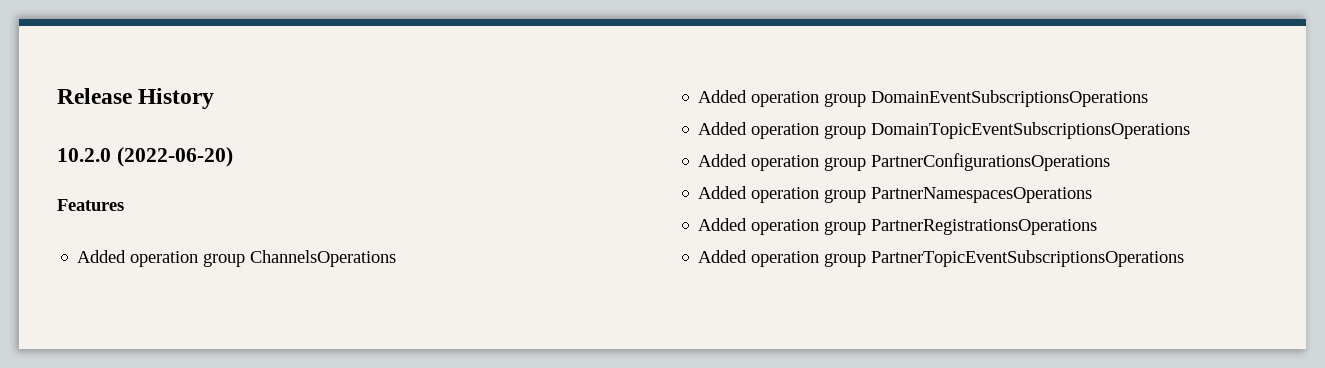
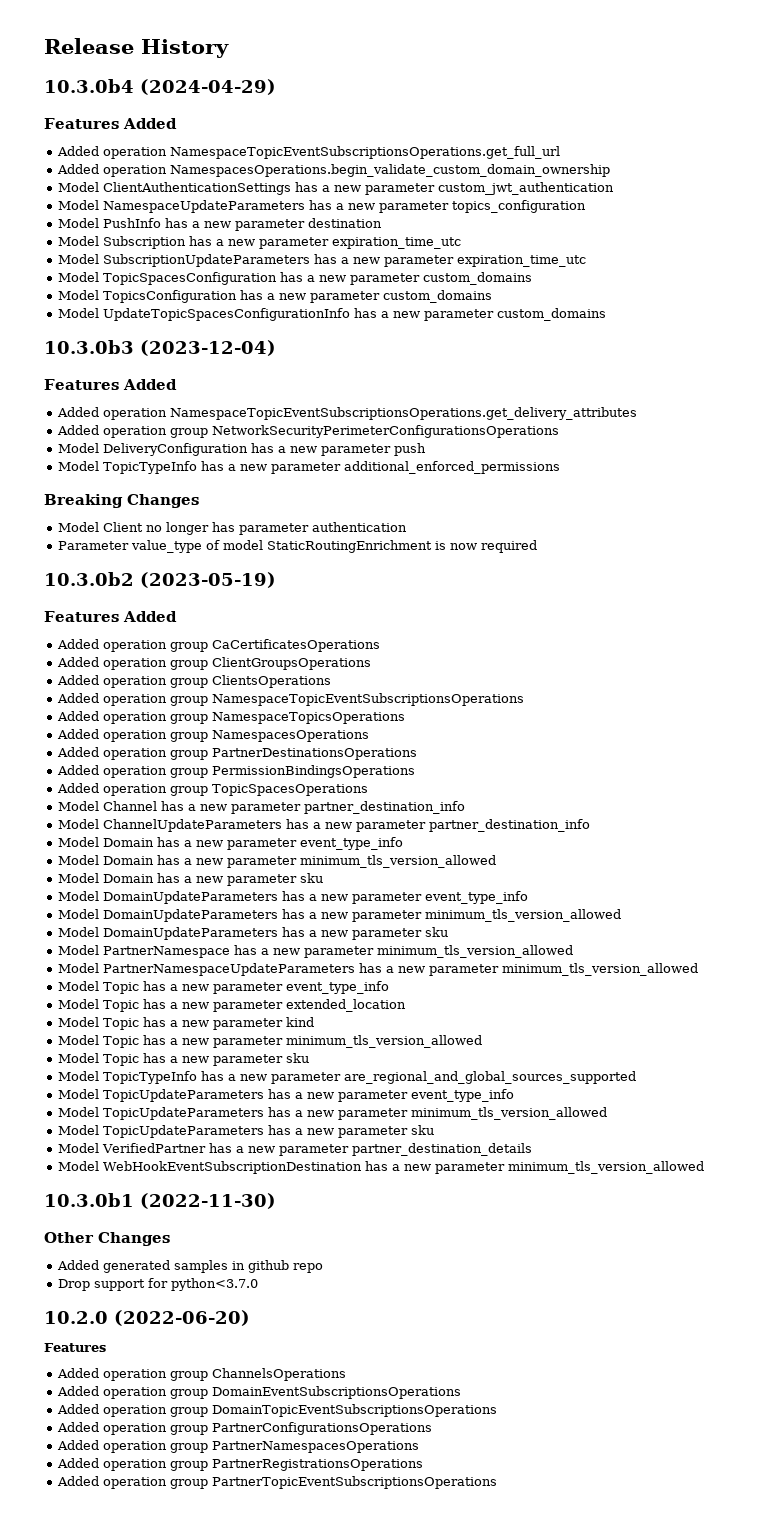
+ 10.3.0b4 (2024-04-29)
+ Features Added
+ Added operation NamespaceTopicEventSubscriptionsOperations.get_full_url
+ Added operation NamespacesOperations.begin_validate_custom_domain_ownership
+ Model ClientAuthenticationSettings has a new parameter custom_jwt_authentication
+ Model NamespaceUpdateParameters has a new parameter topics_configuration
+ Model PushInfo has a new parameter destination
+ Model Subscription has a new parameter expiration_time_utc
+ Model SubscriptionUpdateParameters has a new parameter expiration_time_utc
+ Model TopicSpacesConfiguration has a new parameter custom_domains
+ Model TopicsConfiguration has a new parameter custom_domains
+ Model UpdateTopicSpacesConfigurationInfo has a new parameter custom_domains
+ 10.3.0b3 (2023-12-04)
+ Features Added
+ Added operation NamespaceTopicEventSubscriptionsOperations.get_delivery_attributes
+ Added operation group NetworkSecurityPerimeterConfigurationsOperations
+ Model DeliveryConfiguration has a new parameter push
+ Model TopicTypeInfo has a new parameter additional_enforced_permissions
+ Breaking Changes
+ Model Client no longer has parameter authentication
+ Parameter value_type of model StaticRoutingEnrichment is now required
+ 10.3.0b2 (2023-05-19)
+ Features Added
+ Added operation group CaCertificatesOperations
+ Added operation group ClientGroupsOperations
+ Added operation group ClientsOperations
+ Added operation group NamespaceTopicEventSubscriptionsOperations
+ Added operation group NamespaceTopicsOperations
+ Added operation group NamespacesOperations
+ Added operation group PartnerDestinationsOperations
+ Added operation group PermissionBindingsOperations
+ Added operation group TopicSpacesOperations
+ Model Channel has a new parameter partner_destination_info
+ Model ChannelUpdateParameters has a new parameter partner_destination_info
+ Model Domain has a new parameter event_type_info
+ Model Domain has a new parameter minimum_tls_version_allowed
+ Model Domain has a new parameter sku
+ Model DomainUpdateParameters has a new parameter event_type_info
+ Model DomainUpdateParameters has a new parameter minimum_tls_version_allowed
+ Model DomainUpdateParameters has a new parameter sku
+ Model PartnerNamespace has a new parameter minimum_tls_version_allowed
+ Model PartnerNamespaceUpdateParameters has a new parameter minimum_tls_version_allowed
+ Model Topic has a new parameter event_type_info
+ Model Topic has a new parameter extended_location
+ Model Topic has a new parameter kind
+ Model Topic has a new parameter minimum_tls_version_allowed
+ Model Topic has a new parameter sku
+ Model TopicTypeInfo has a new parameter are_regional_and_global_sources_supported
+ Model TopicUpdateParameters has a new parameter event_type_info
+ Model TopicUpdateParameters has a new parameter minimum_tls_version_allowed
+ Model TopicUpdateParameters has a new parameter sku
+ Model VerifiedPartner has a new parameter partner_destination_details
+ Model WebHookEventSubscriptionDestination has a new parameter minimum_tls_version_allowed
+ 10.3.0b1 (2022-11-30)
+ Other Changes
+ Added generated samples in github repo
+ Drop support for python<3.7.0

